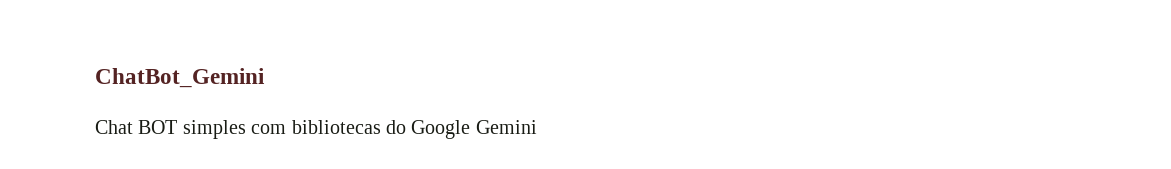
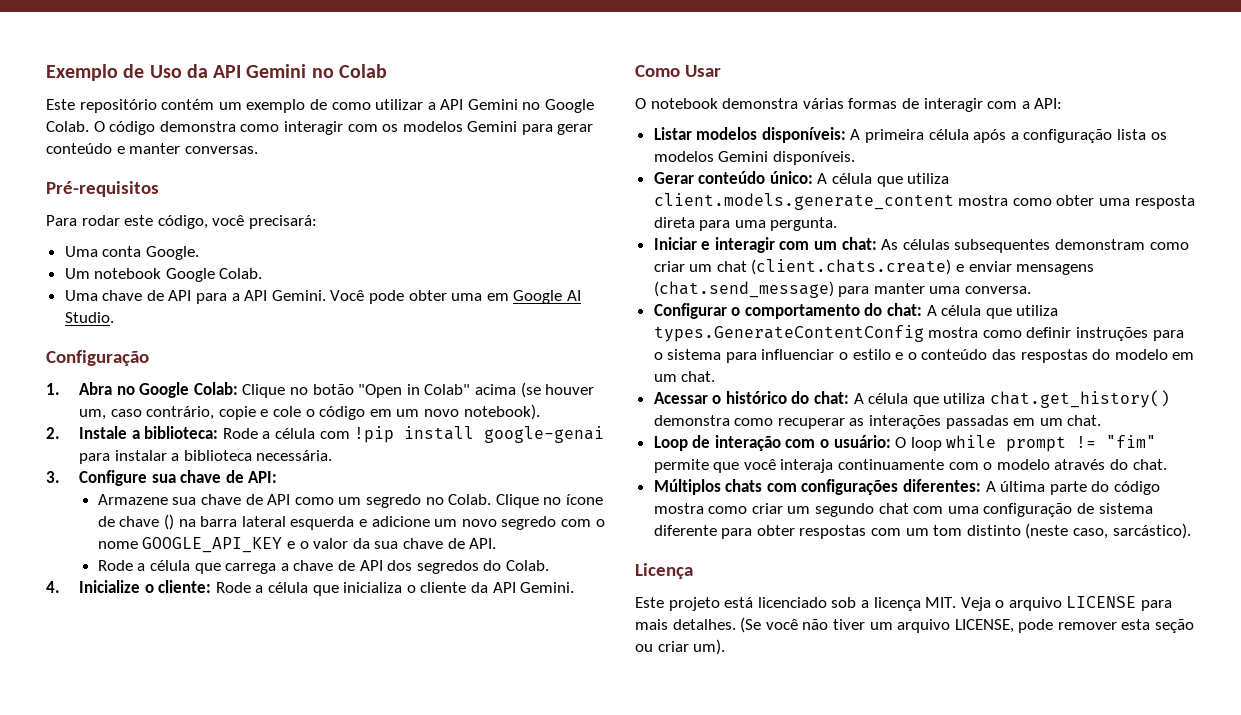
- ChatBot_Gemini
- Chat BOT simples com bibliotecas do Google Gemini
+ Exemplo de Uso da API Gemini no Colab
+ Este repositório contém um exemplo de como utilizar a API Gemini no Google Colab. O código demonstra como interagir com os modelos Gemini para gerar conteúdo e manter conversas.
+ Pré-requisitos
+ Para rodar este código, você precisará:
+ Uma conta Google.
+ Um notebook Google Colab.
+ Uma chave de API para a API Gemini. Você pode obter uma em Google AI Studio.
+ Configuração
+ 1. Abra no Google Colab: Clique no botão "Open in Colab" acima (se houver um, caso contrário, copie e cole o código em um novo notebook).
+ 2. Instale a biblioteca: Rode a célula com !pip install google-genai para instalar a biblioteca necessária.
+ 3. Configure sua chave de API:
+ Armazene sua chave de API como um segredo no Colab. Clique no ícone de chave () na barra lateral esquerda e adicione um novo segredo com o nome GOOGLE_API_KEY e o valor da sua chave de API.
+ Rode a célula que carrega a chave de API dos segredos do Colab.
+ 4. Inicialize o cliente: Rode a célula que inicializa o cliente da API Gemini.
+ Como Usar
+ O notebook demonstra várias formas de interagir com a API:
+ Listar modelos disponíveis: A primeira célula após a configuração lista os modelos Gemini disponíveis.
+ Gerar conteúdo único: A célula que utiliza client.models.generate_content mostra como obter uma resposta direta para uma pergunta.
+ Iniciar e interagir com um chat: As células subsequentes demonstram como criar um chat (client.chats.create) e enviar mensagens (chat.send_message) para manter uma conversa.
+ Configurar o comportamento do chat: A célula que utiliza types.GenerateContentConfig mostra como definir instruções para o sistema para influenciar o estilo e o conteúdo das respostas do modelo em um chat.
+ Acessar o histórico do chat: A célula que utiliza chat.get_history() demonstra como recuperar as interações passadas em um chat.
+ Loop de interação com o usuário: O loop while prompt != "fim" permite que você interaja continuamente com o modelo através do chat.
+ Múltiplos chats com configurações diferentes: A última parte do código mostra como criar um segundo chat com uma configuração de sistema diferente para obter respostas com um tom distinto (neste caso, sarcástico).
+ Licença
+ Este projeto está licenciado sob a licença MIT. Veja o arquivo LICENSE para mais detalhes. (Se você não tiver um arquivo LICENSE, pode remover esta seção ou criar um).

